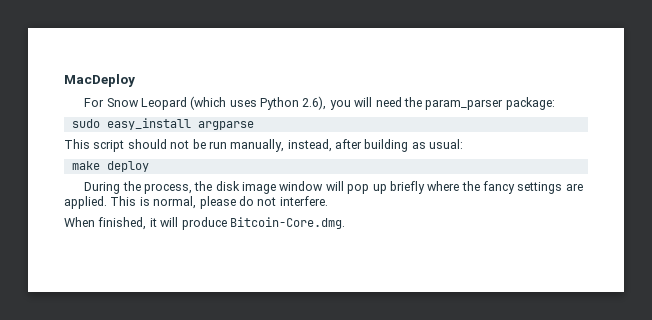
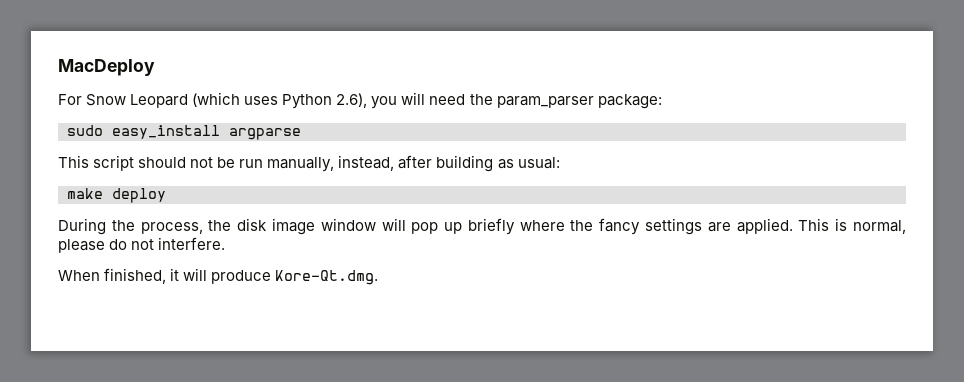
- When finished, it will produce Bitcoin-Core.dmg.
+ When finished, it will produce Kore-Qt.dmg.

